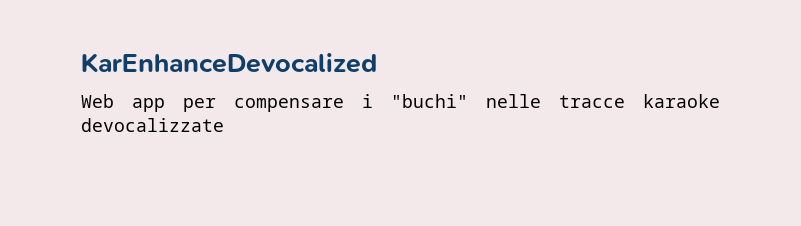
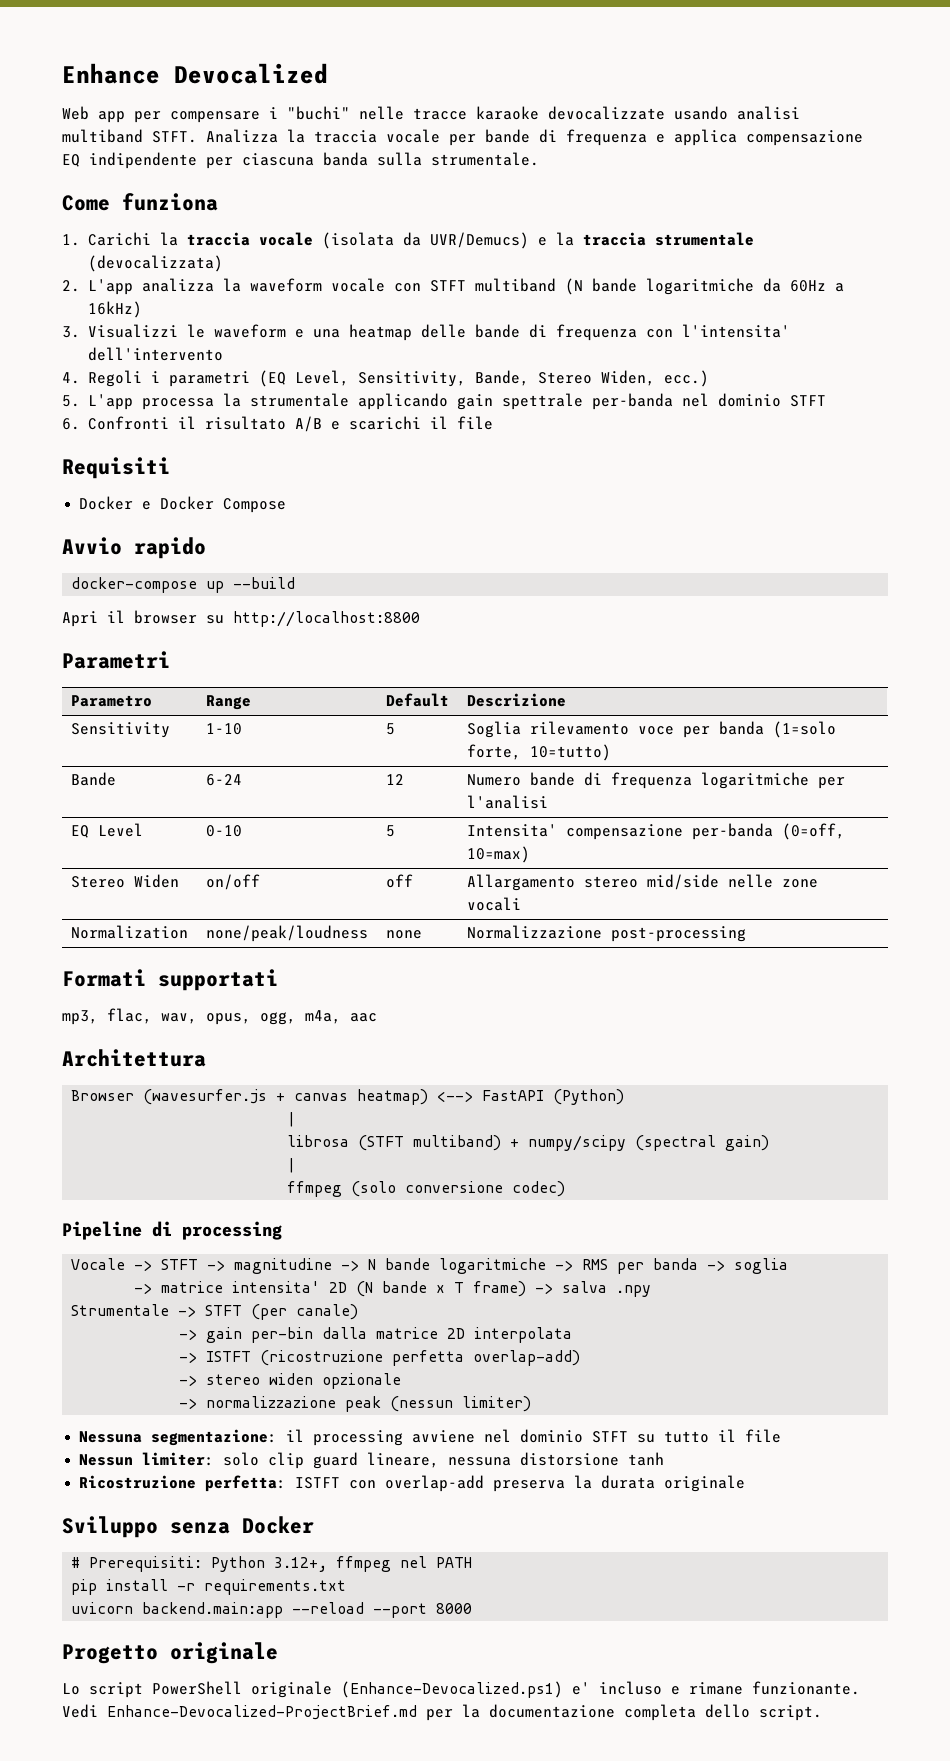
- KarEnhanceDevocalized
+ Enhance Devocalized
- Web app per compensare i "buchi" nelle tracce karaoke devocalizzate
+ Web app per compensare i "buchi" nelle tracce karaoke devocalizzate usando analisi multiband STFT. Analizza la traccia vocale per bande di frequenza e applica compensazione EQ indipendente per ciascuna banda sulla strumentale.
+ Come funziona
+ 1. Carichi la traccia vocale (isolata da UVR/Demucs) e la traccia strumentale (devocalizzata)
+ 2. L'app analizza la waveform vocale con STFT multiband (N bande logaritmiche da 60Hz a 16kHz)
+ 3. Visualizzi le waveform e una heatmap delle bande di frequenza con l'intensita' dell'intervento
+ 4. Regoli i parametri (EQ Level, Sensitivity, Bande, Stereo Widen, ecc.)
+ 5. L'app processa la strumentale applicando gain spettrale per-banda nel dominio STFT
+ 6. Confronti il risultato A/B e scarichi il file
+ Requisiti
+ Docker e Docker Compose
+ Avvio rapido
+ docker-compose up --build
+ Apri il browser su http://localhost:8800
+ Parametri
+ Parametro | Range | Default | Descrizione
+ Sensitivity | 1-10 | 5 | Soglia rilevamento voce per banda (1=solo forte, 10=tutto)
+ Bande | 6-24 | 12 | Numero bande di frequenza logaritmiche per l'analisi
+ EQ Level | 0-10 | 5 | Intensita' compensazione per-banda (0=off, 10=max)
+ Stereo Widen | on/off | off | Allargamento stereo mid/side nelle zone vocali
+ Normalization | none/peak/loudness | none | Normalizzazione post-processing
+ Formati supportati
+ mp3, flac, wav, opus, ogg, m4a, aac
+ Architettura
+ Browser (wavesurfer.js + canvas heatmap) <--> FastAPI (Python)
+ |
+ librosa (STFT multiband) + numpy/scipy (spectral gain)
+ |
+ ffmpeg (solo conversione codec)
+ Pipeline di processing
+ Vocale -> STFT -> magnitudine -> N bande logaritmiche -> RMS per banda -> soglia
+ -> matrice intensita' 2D (N bande x T frame) -> salva .npy
+ Strumentale -> STFT (per canale)
+ -> gain per-bin dalla matrice 2D interpolata
+ -> ISTFT (ricostruzione perfetta overlap-add)
+ -> stereo widen opzionale
+ -> normalizzazione peak (nessun limiter)
+ Nessuna segmentazione: il processing avviene nel dominio STFT su tutto il file
+ Nessun limiter: solo clip guard lineare, nessuna distorsione tanh
+ Ricostruzione perfetta: ISTFT con overlap-add preserva la durata originale
+ Sviluppo senza Docker
+ # Prerequisiti: Python 3.12+, ffmpeg nel PATH
+ pip install -r requirements.txt
+ uvicorn backend.main:app --reload --port 8000
+ Progetto originale
+ Lo script PowerShell originale (Enhance-Devocalized.ps1) e' incluso e rimane funzionante. Vedi Enhance-Devocalized-ProjectBrief.md per la documentazione completa dello script.

